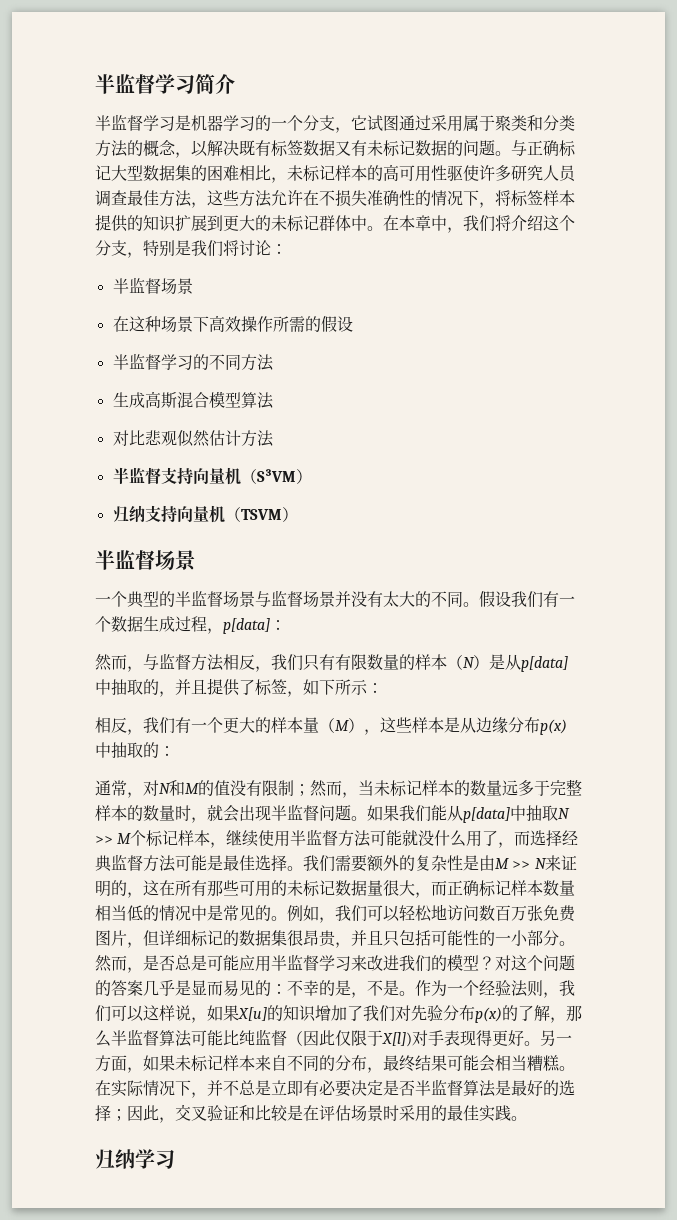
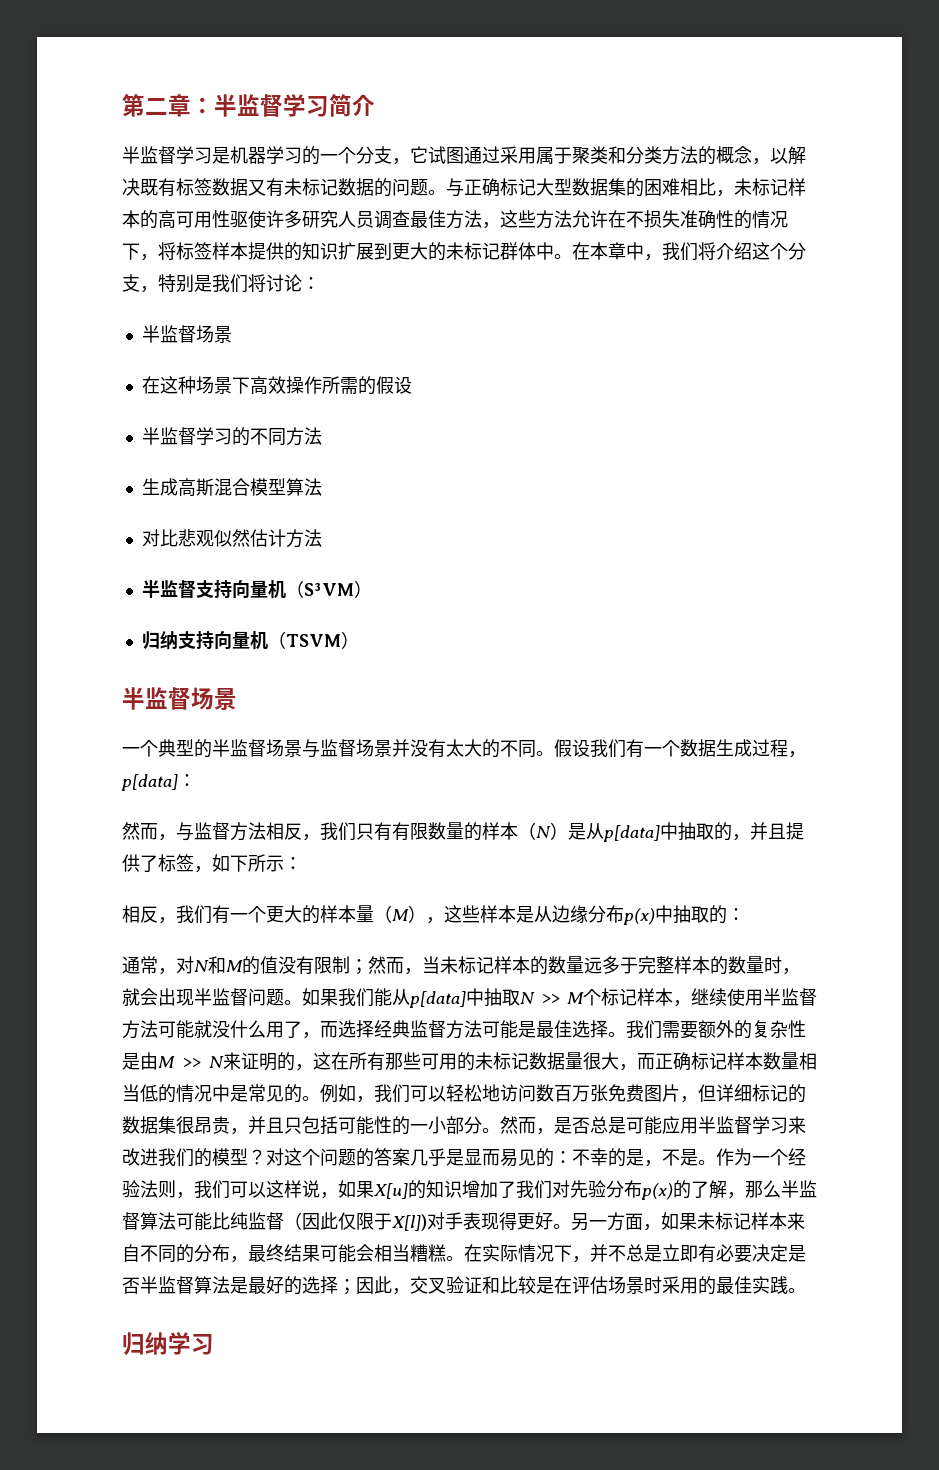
- 半监督学习简介
+ 第二章：半监督学习简介

